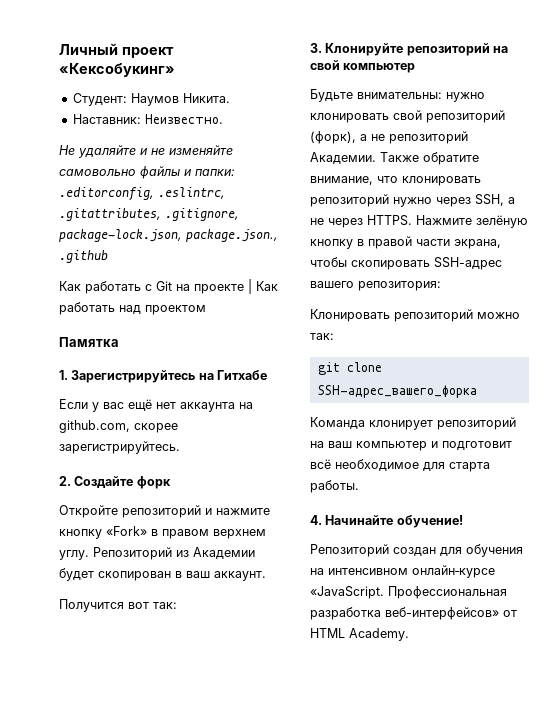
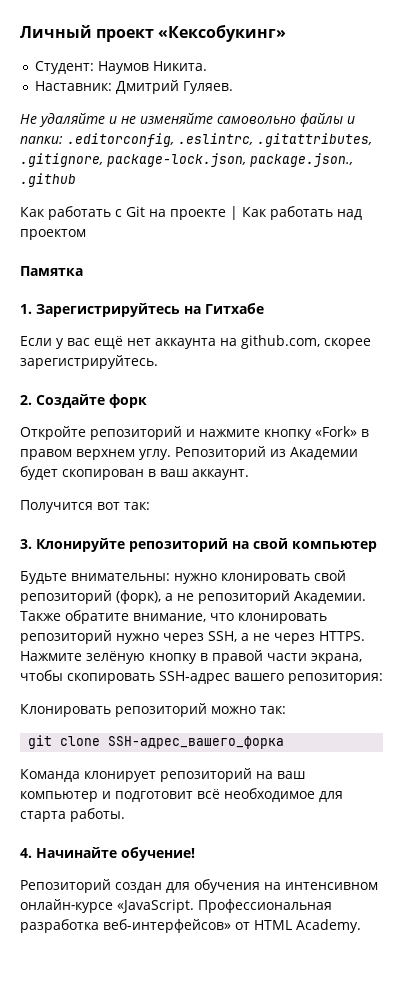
- Наставник: Неизвестно.
+ Наставник: Дмитрий Гуляев.

